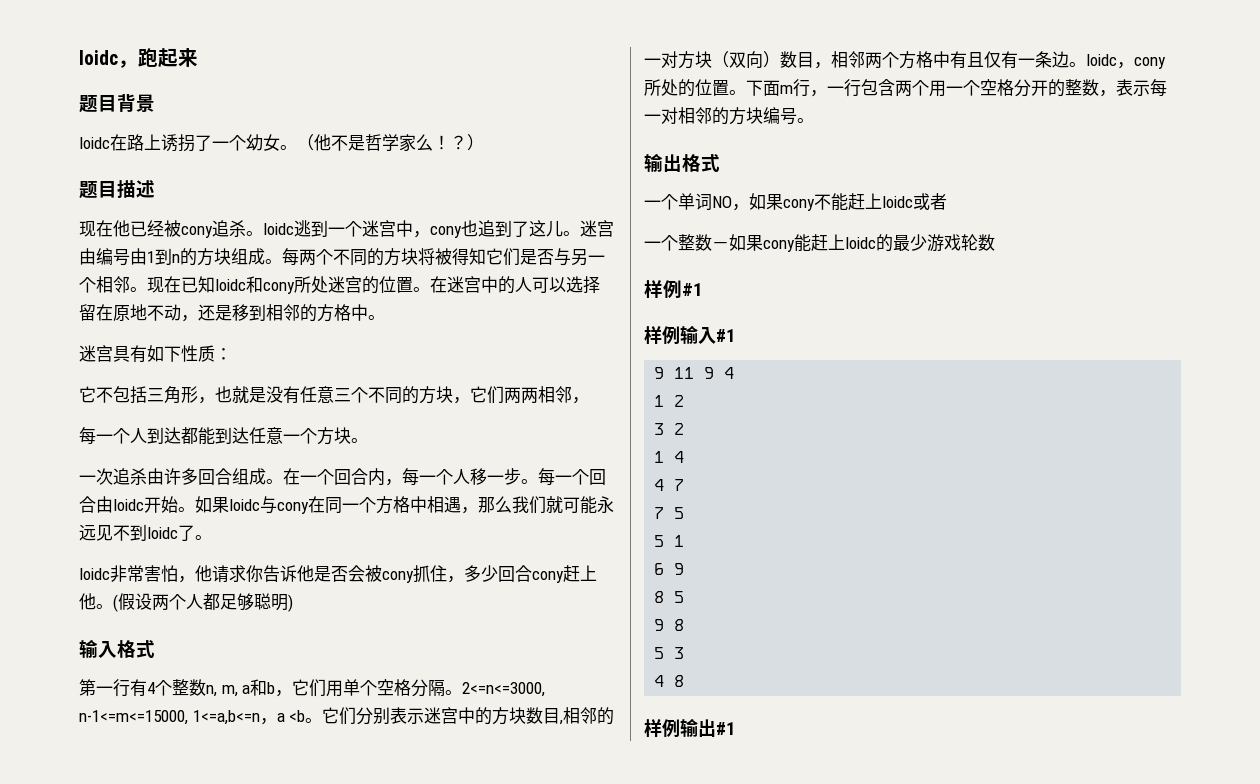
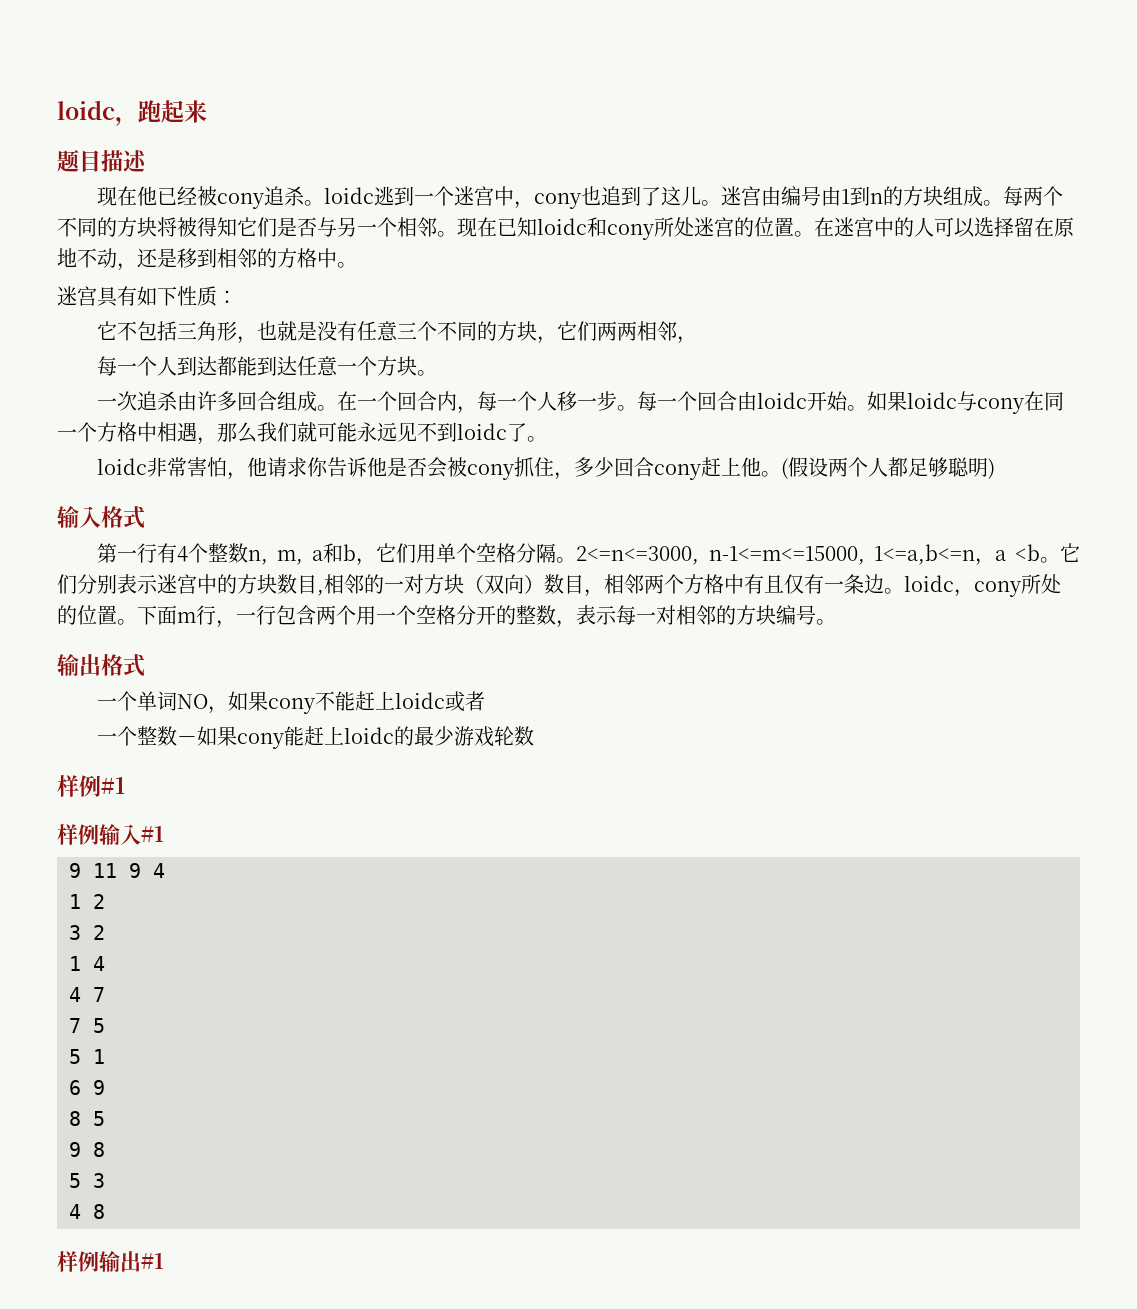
- 题目背景
- loidc在路上诱拐了一个幼女。（他不是哲学家么！？）

